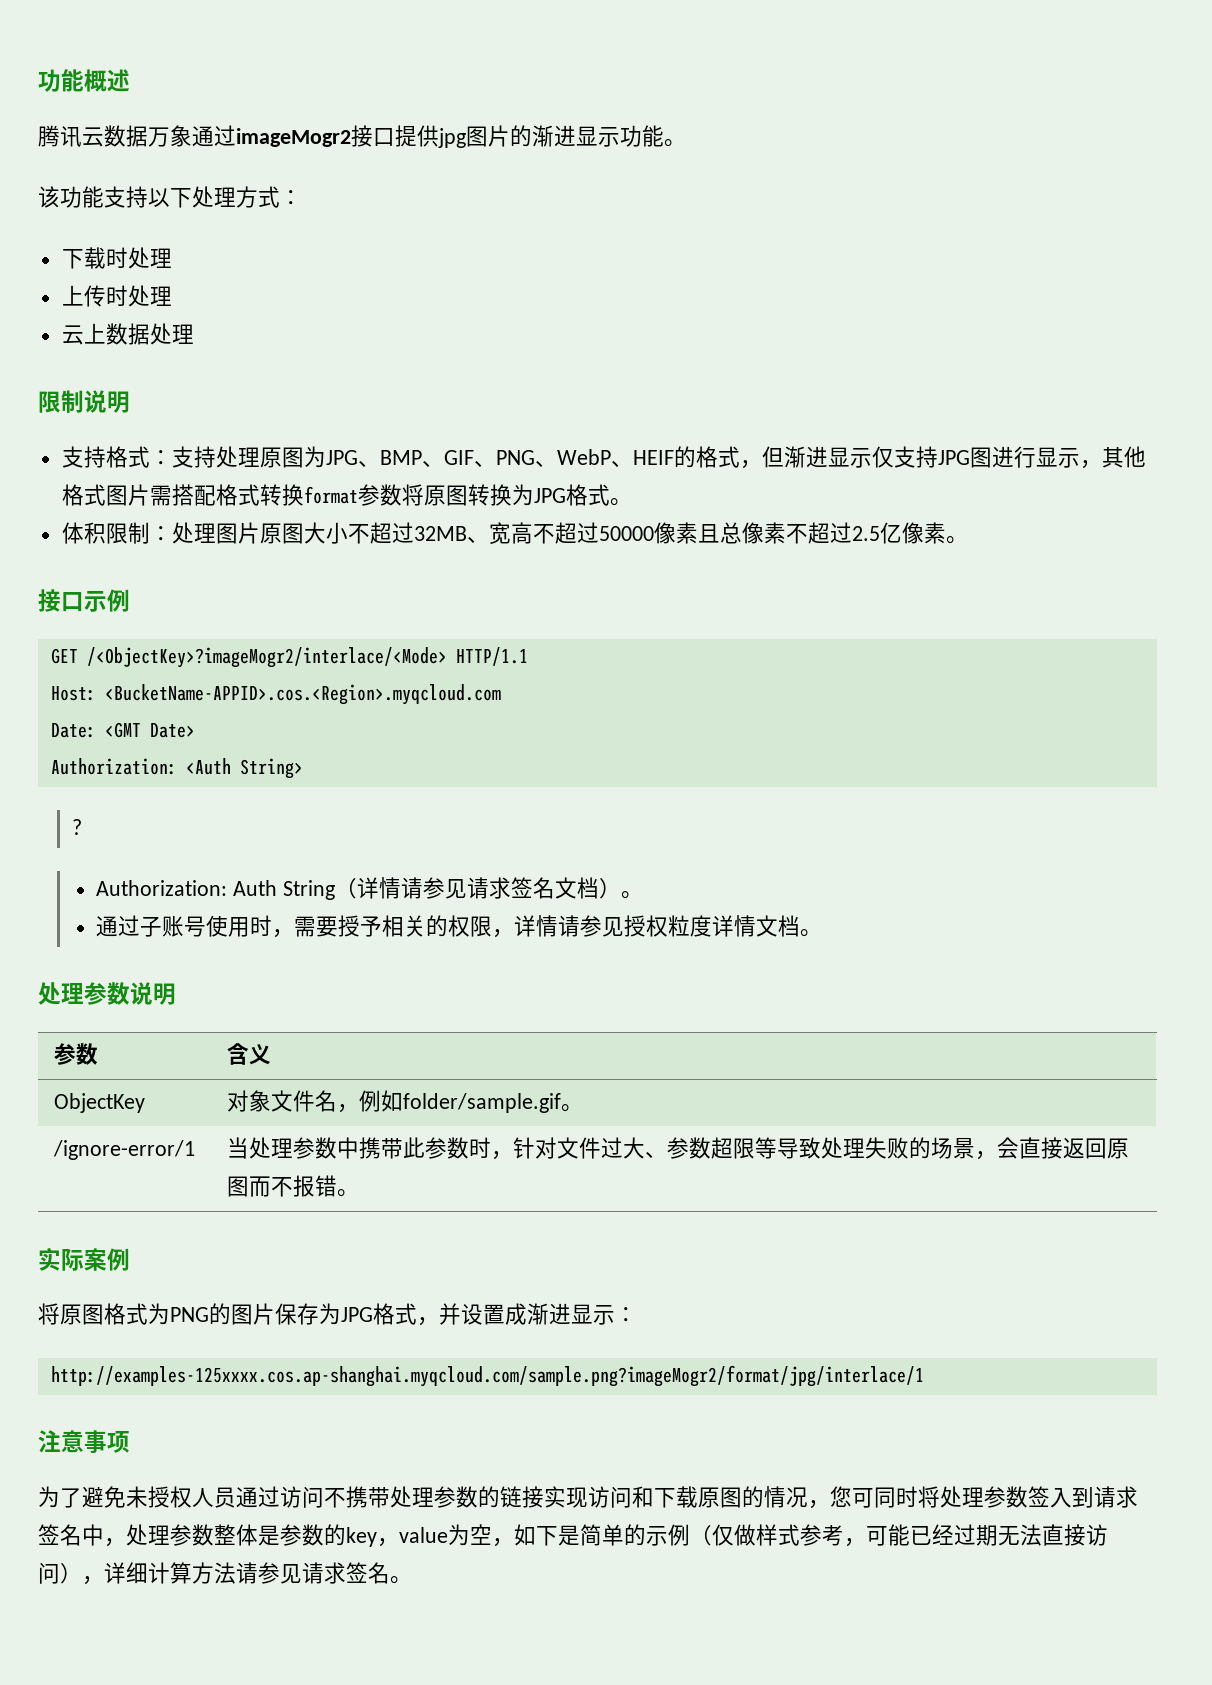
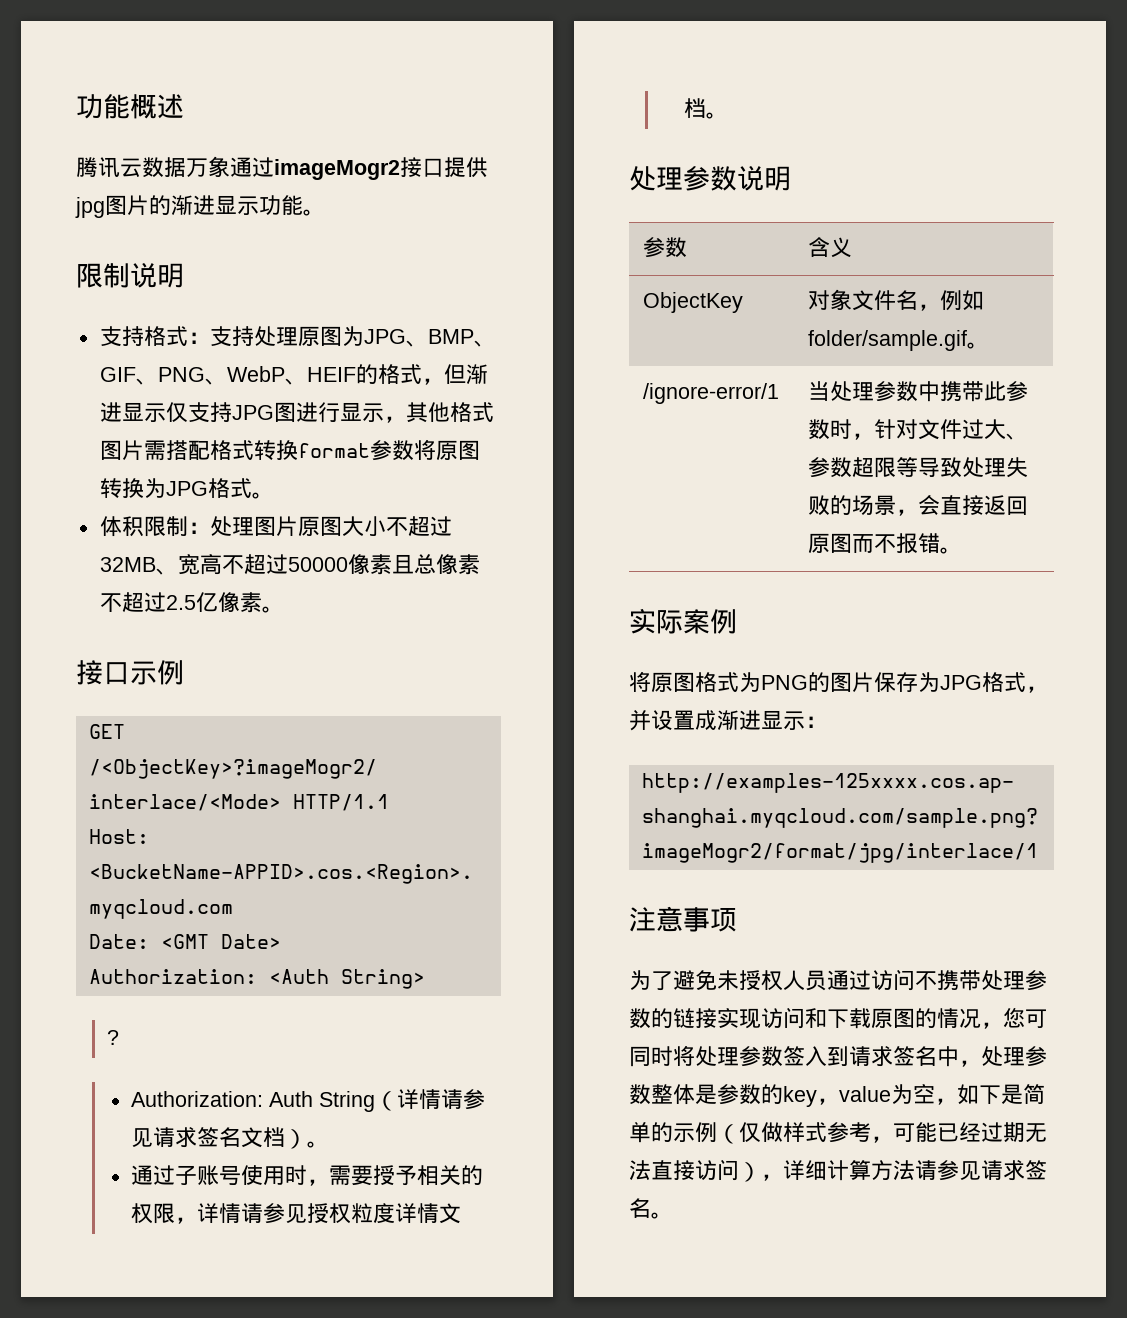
- 该功能支持以下处理方式：
- 下载时处理
- 上传时处理
- 云上数据处理

